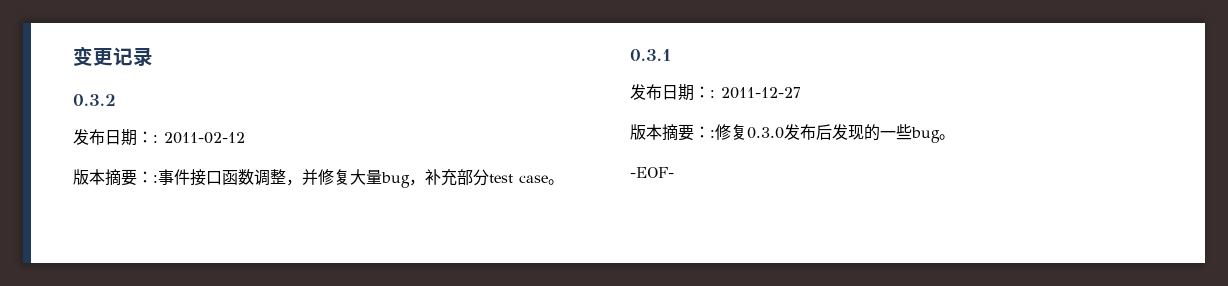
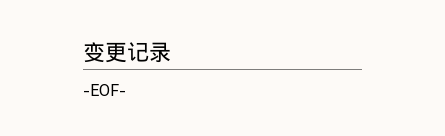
- 0.3.2
- 发布日期：: 2011-02-12
- 版本摘要：:事件接口函数调整，并修复大量bug，补充部分test case。
- 0.3.1
- 发布日期：: 2011-12-27
- 版本摘要：:修复0.3.0发布后发现的一些bug。

